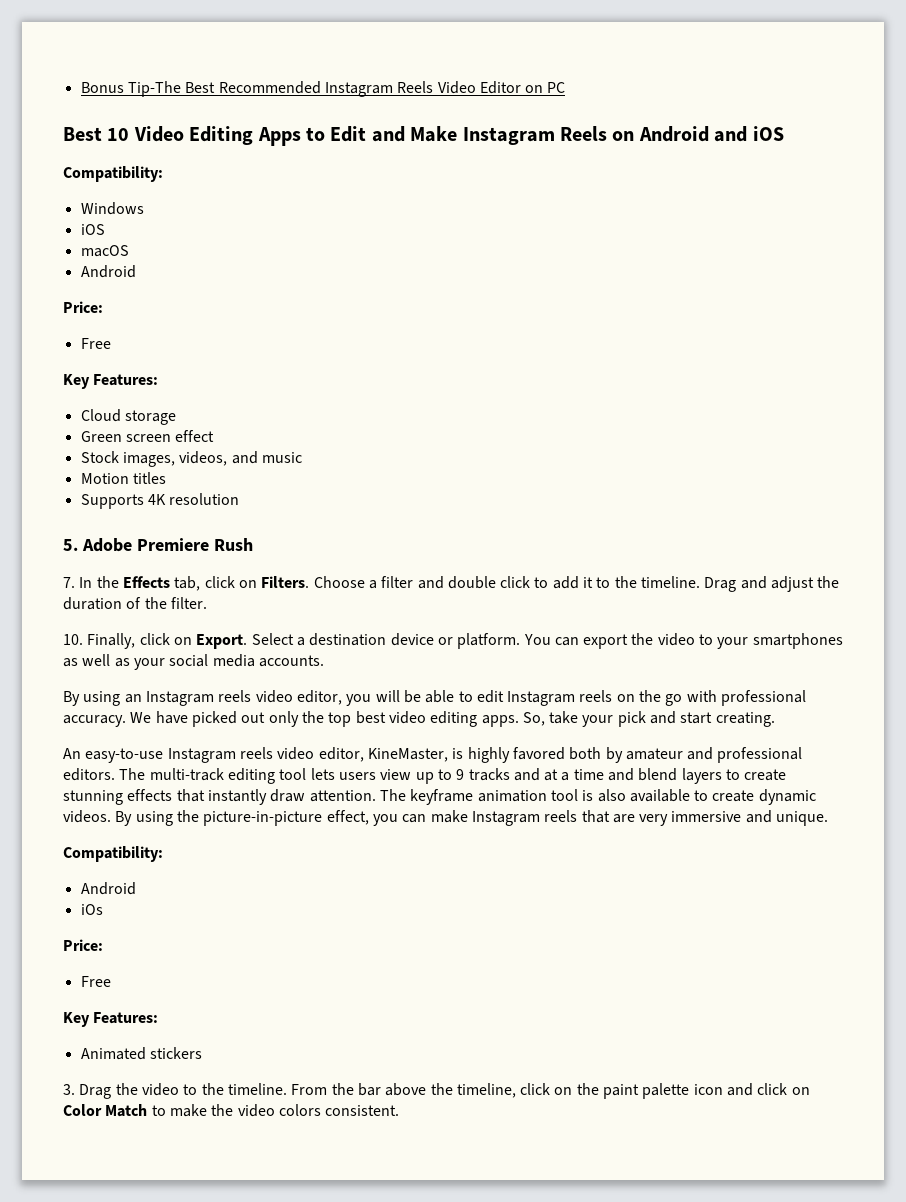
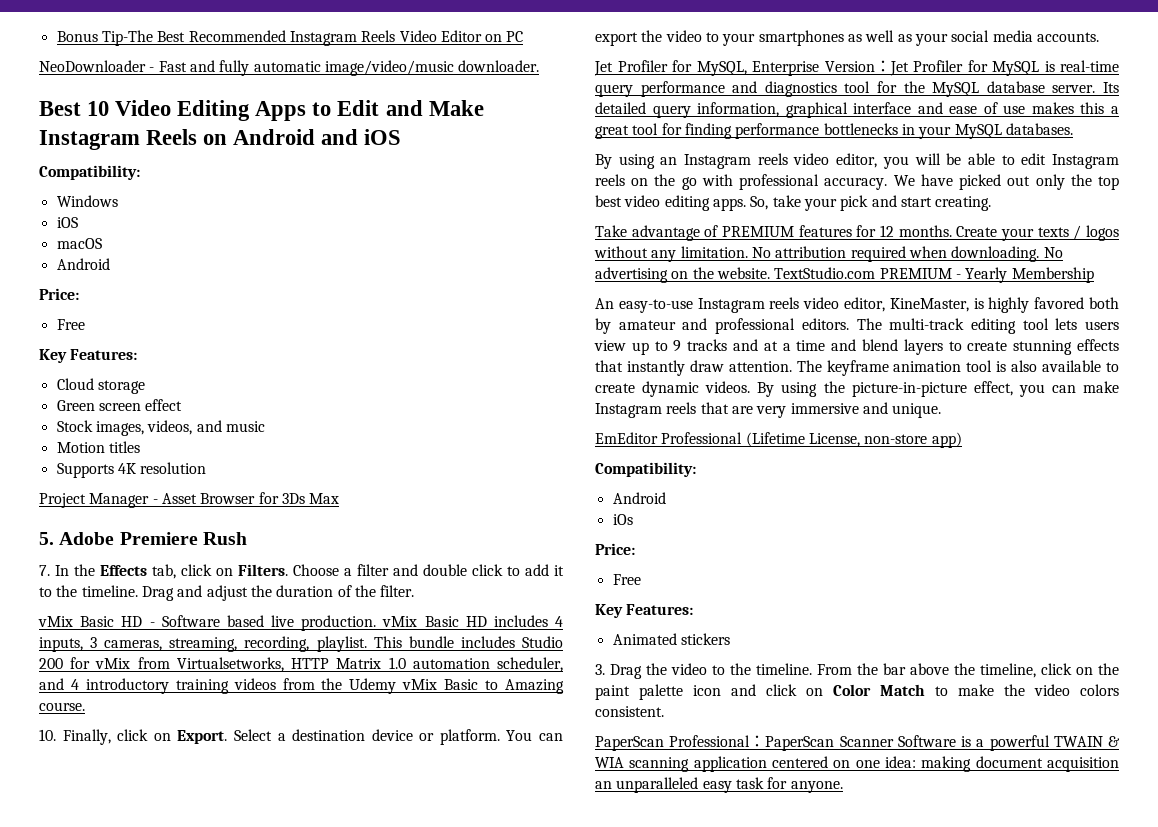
+ NeoDownloader - Fast and fully automatic image/video/music downloader.
+ Project Manager - Asset Browser for 3Ds Max
+ vMix Basic HD - Software based live production. vMix Basic HD includes 4 inputs, 3 cameras, streaming, recording, playlist. This bundle includes Studio 200 for vMix from Virtualsetworks, HTTP Matrix 1.0 automation scheduler, and 4 introductory training videos from the Udemy vMix Basic to Amazing course.
+ Jet Profiler for MySQL, Enterprise Version：Jet Profiler for MySQL is real-time query performance and diagnostics tool for the MySQL database server. Its detailed query information, graphical interface and ease of use makes this a great tool for finding performance bottlenecks in your MySQL databases.
+ Take advantage of PREMIUM features for 12 months. Create your texts / logos without any limitation. No attribution required when downloading. No advertising on the website. TextStudio.com PREMIUM - Yearly Membership
+ EmEditor Professional (Lifetime License, non-store app)
+ PaperScan Professional：PaperScan Scanner Software is a powerful TWAIN & WIA scanning application centered on one idea: making document acquisition an unparalleled easy task for anyone.

